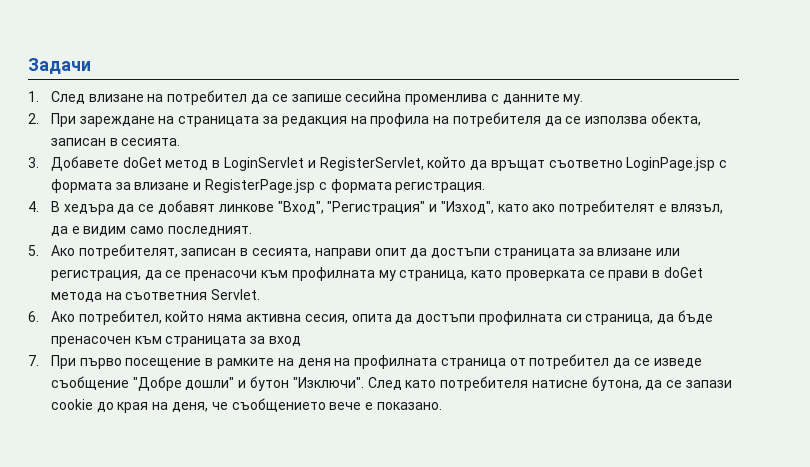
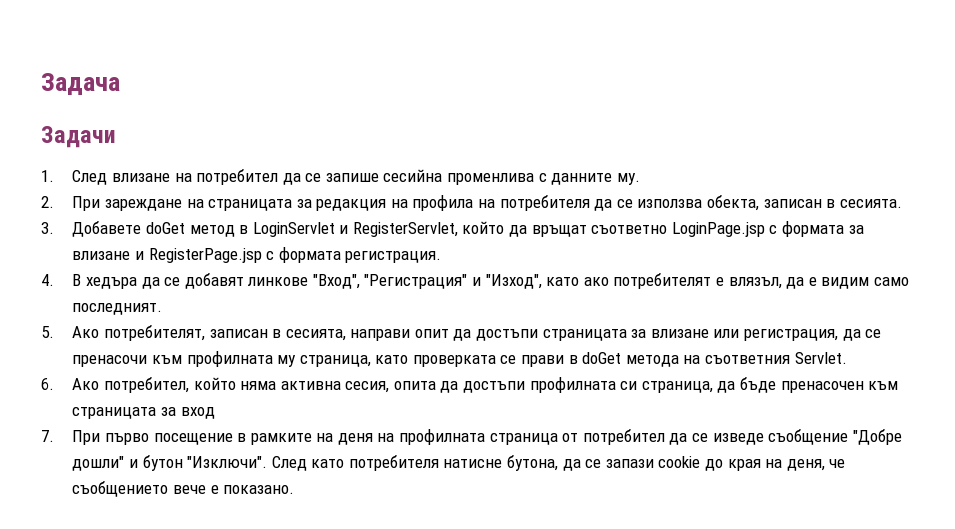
+ Задача

